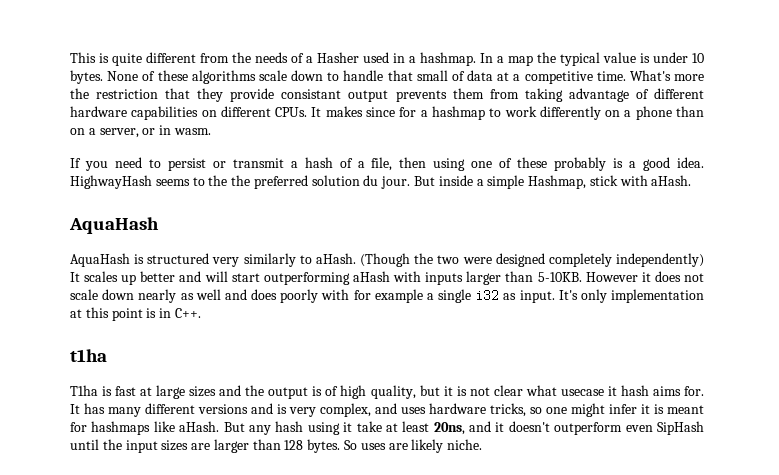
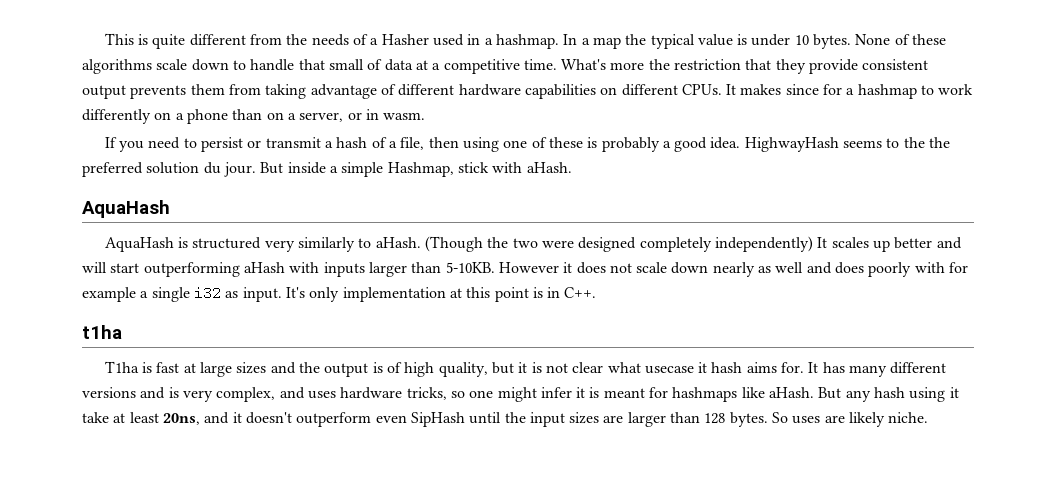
- What's more the restriction that they provide consistant output prevents them from taking advantage of different hardware capabilities on different CPUs.
+ What's more the restriction that they provide consistent output prevents them from taking advantage of different hardware capabilities on different CPUs.
- If you need to persist or transmit a hash of a file, then using one of these probably is a good idea.
+ If you need to persist or transmit a hash of a file, then using one of these is probably a good idea.

